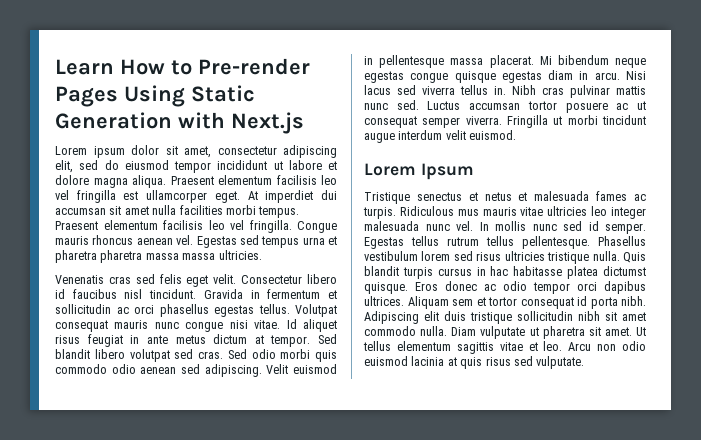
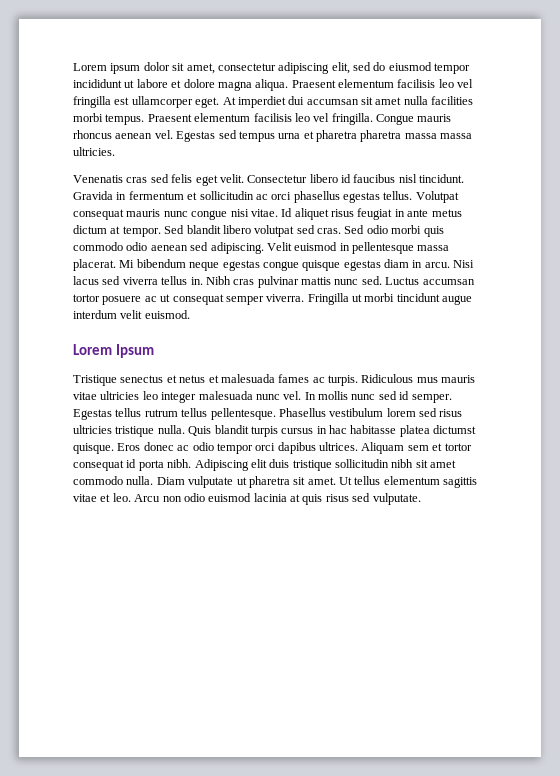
- Learn How to Pre-render Pages Using Static Generation with Next.js

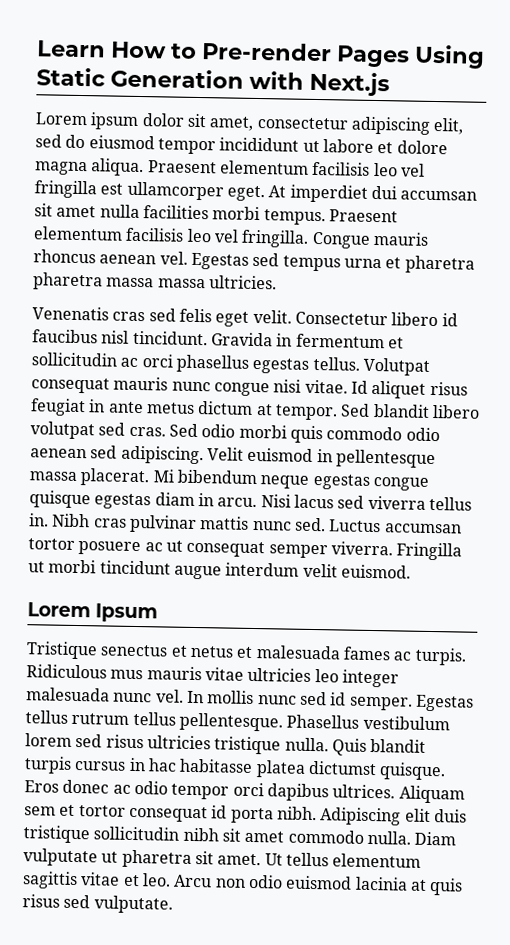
+ Learn How to Pre-render Pages Using Static Generation with Next.js

